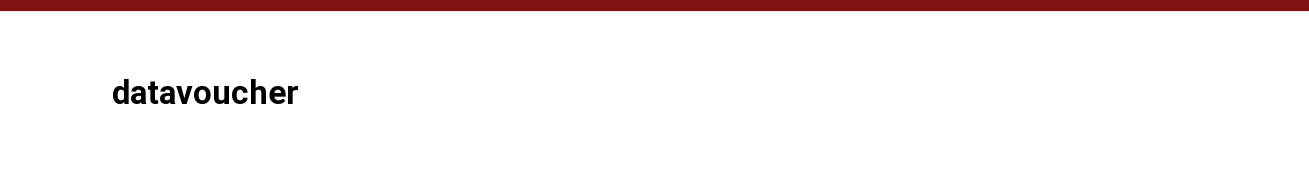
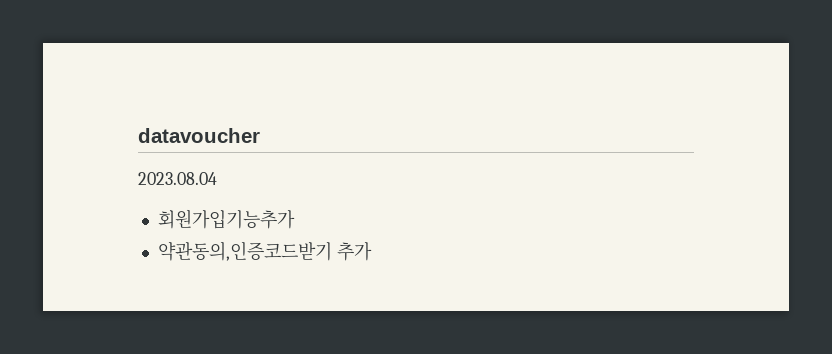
+ 2023.08.04
+ 회원가입기능추가
+ 약관동의,인증코드받기 추가

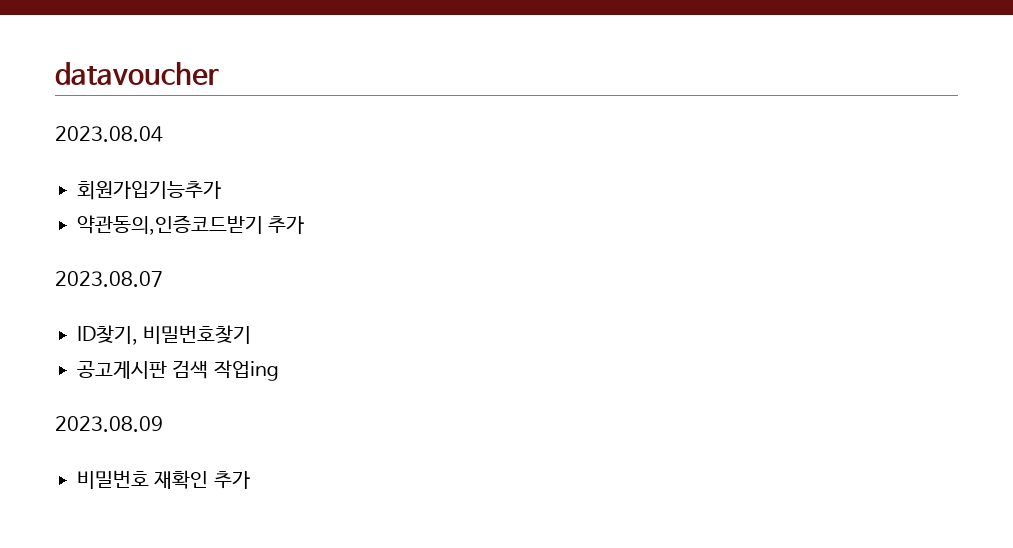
+ 2023.08.07
+ ID찾기, 비밀번호찾기
+ 공고게시판 검색 작업ing
+ 2023.08.09
+ 비밀번호 재확인 추가

